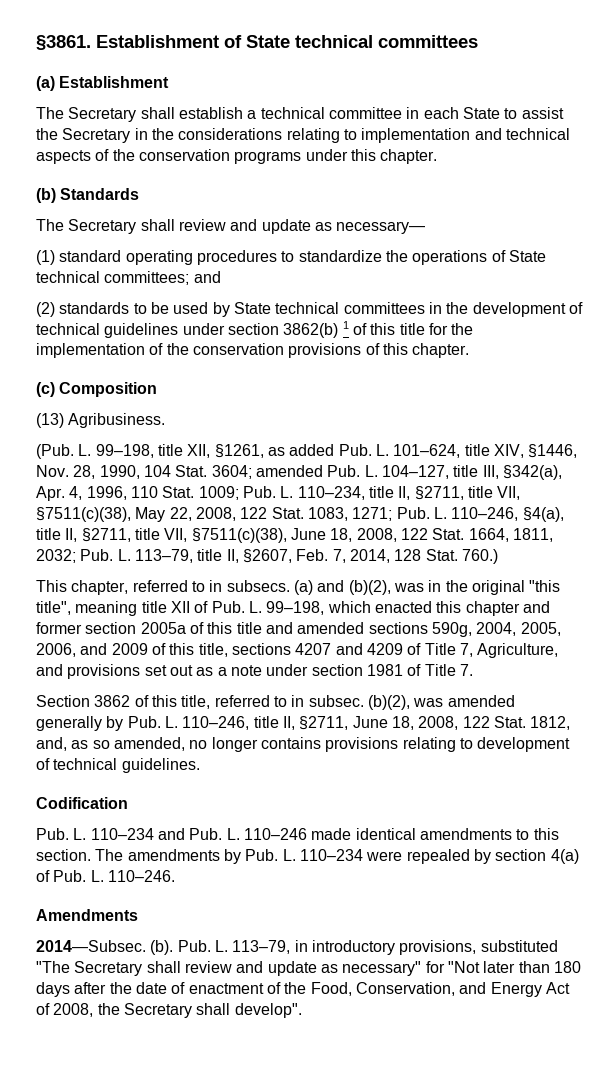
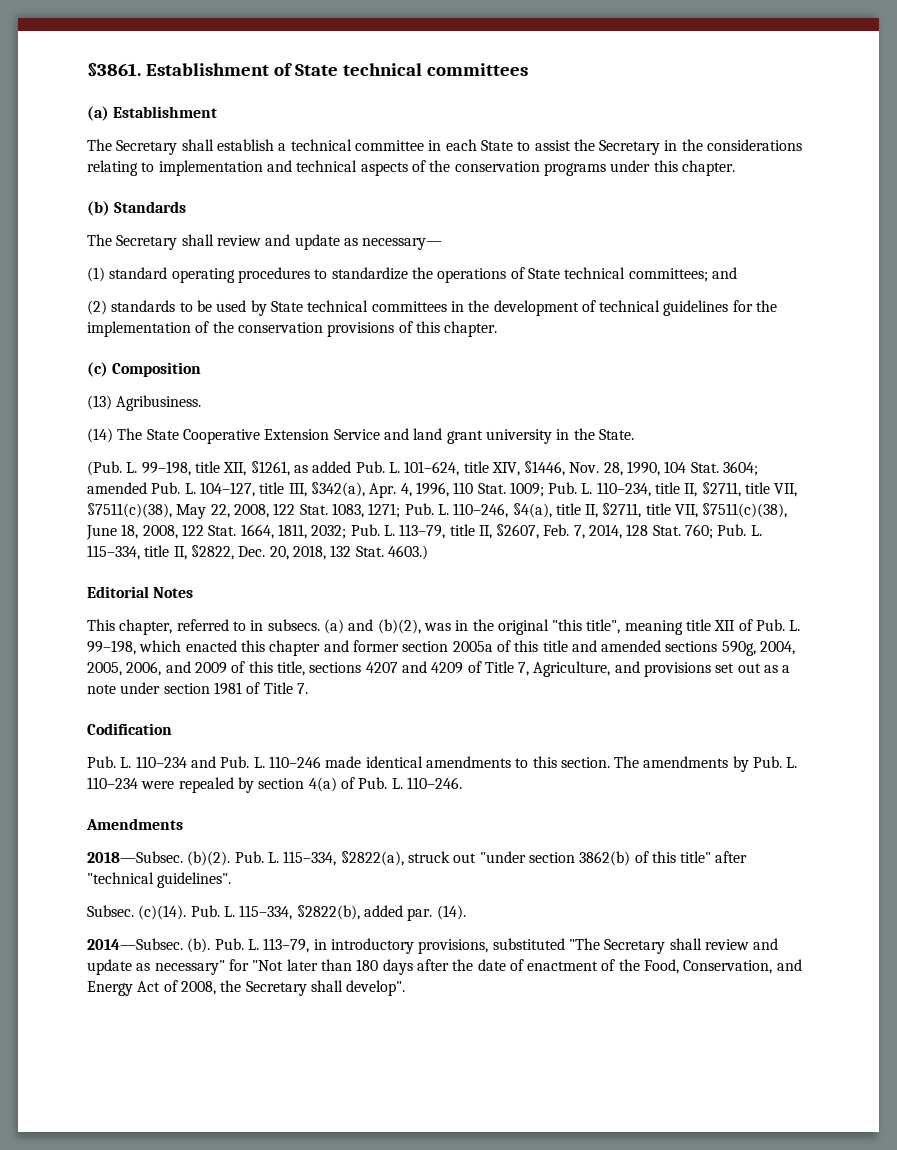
- (2) standards to be used by State technical committees in the development of technical guidelines under section 3862(b) 1 of this title for the implementation of the conservation provisions of this chapter.
+ (2) standards to be used by State technical committees in the development of technical guidelines for the implementation of the conservation provisions of this chapter.
+ (14) The State Cooperative Extension Service and land grant university in the State.
- 760.)
+ 760; Pub. L. 115–334, title II, §2822, Dec. 20, 2018, 132 Stat. 4603.)
+ Editorial Notes
- Section 3862 of this title, referred to in subsec. (b)(2), was amended generally by Pub. L. 110–246, title II, §2711, June 18, 2008, 122 Stat. 1812, and, as so amended, no longer contains provisions relating to development of technical guidelines.
+ 2018—Subsec. (b)(2). Pub. L. 115–334, §2822(a), struck out "under section 3862(b) of this title" after "technical guidelines".
+ Subsec. (c)(14). Pub. L. 115–334, §2822(b), added par. (14).

